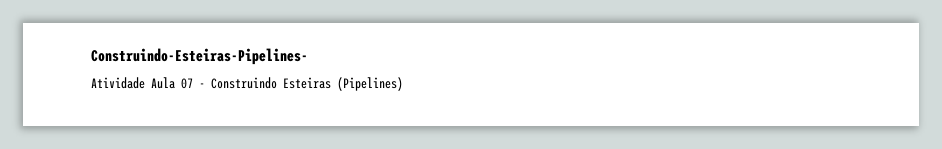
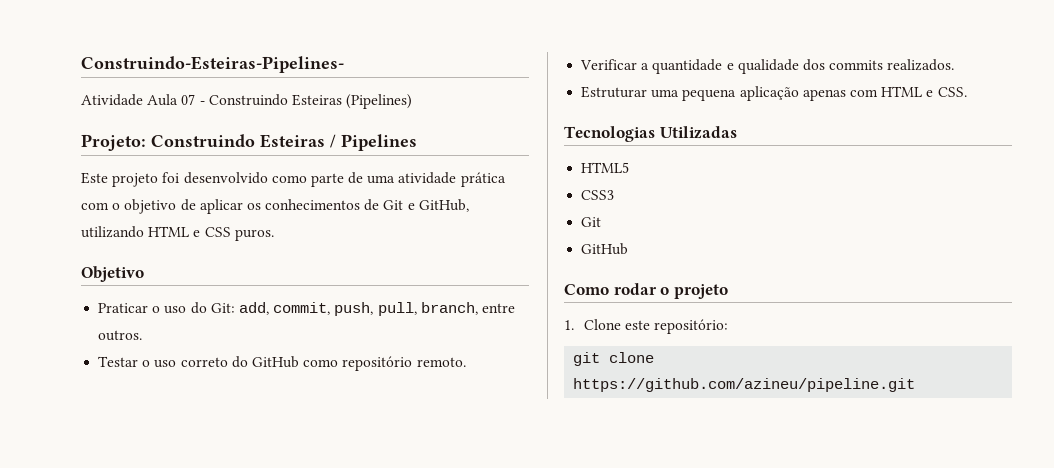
+ Projeto: Construindo Esteiras / Pipelines
+ Este projeto foi desenvolvido como parte de uma atividade prática com o objetivo de aplicar os conhecimentos de Git e GitHub, utilizando HTML e CSS puros.
+ Objetivo
+ Praticar o uso do Git: add, commit, push, pull, branch, entre outros.
+ Testar o uso correto do GitHub como repositório remoto.
+ Verificar a quantidade e qualidade dos commits realizados.
+ Estruturar uma pequena aplicação apenas com HTML e CSS.
+ Tecnologias Utilizadas
+ HTML5
+ CSS3
+ Git
+ GitHub
+ Como rodar o projeto
+ 1. Clone este repositório:
+ git clone https://github.com/azineu/pipeline.git

